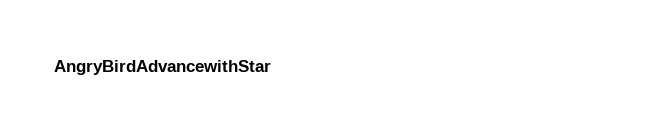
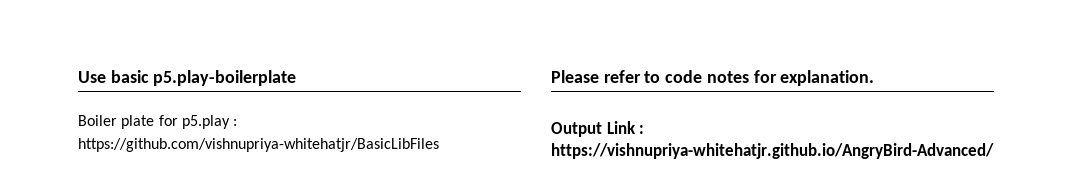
- AngryBirdAdvancewithStar
+ Use basic p5.play-boilerplate
+ Boiler plate for p5.play : https://github.com/vishnupriya-whitehatjr/BasicLibFiles
+ Please refer to code notes for explanation.
+ Output Link : https://vishnupriya-whitehatjr.github.io/AngryBird-Advanced/

